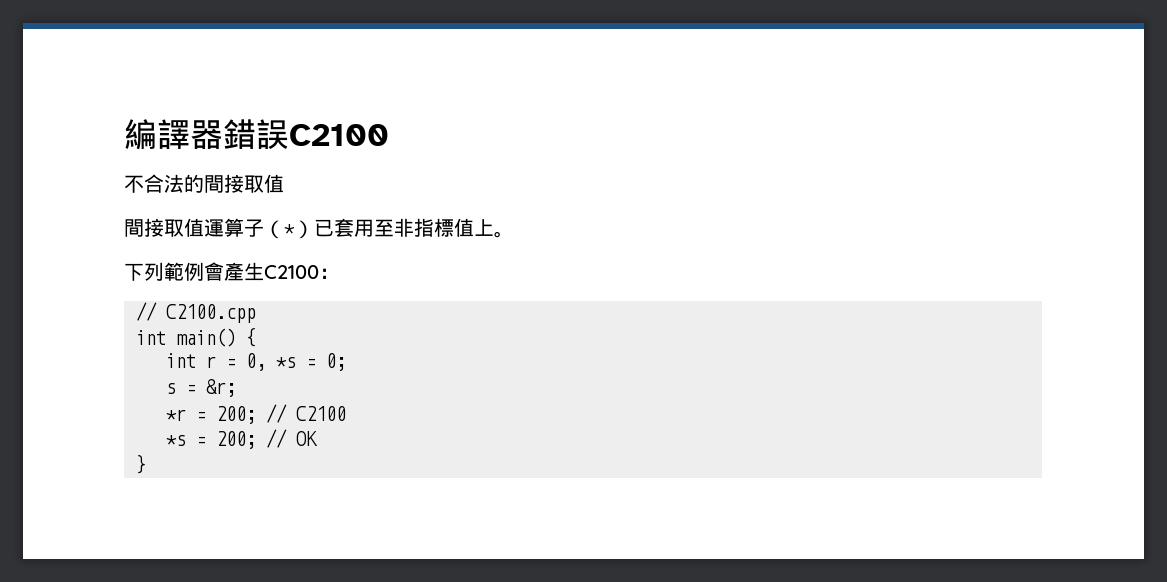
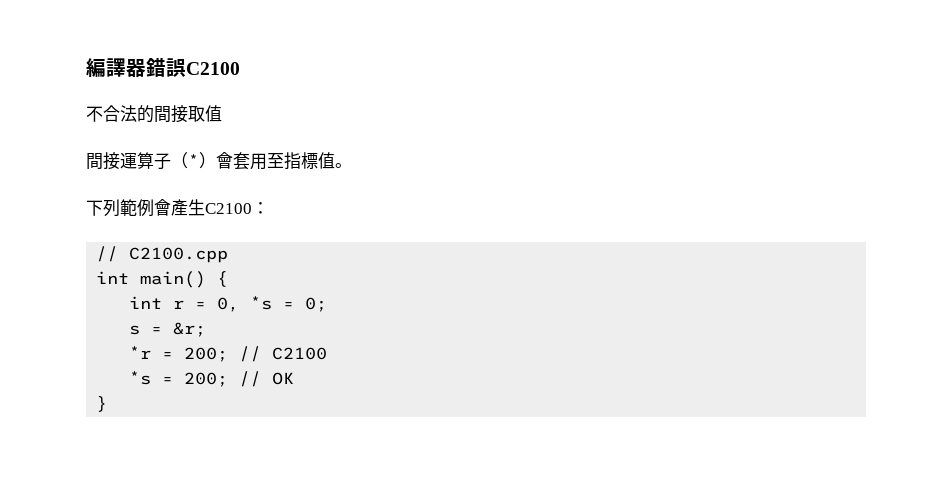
- 間接取值運算子（*）已套用至非指標值上。
+ 間接運算子（*）會套用至指標值。

